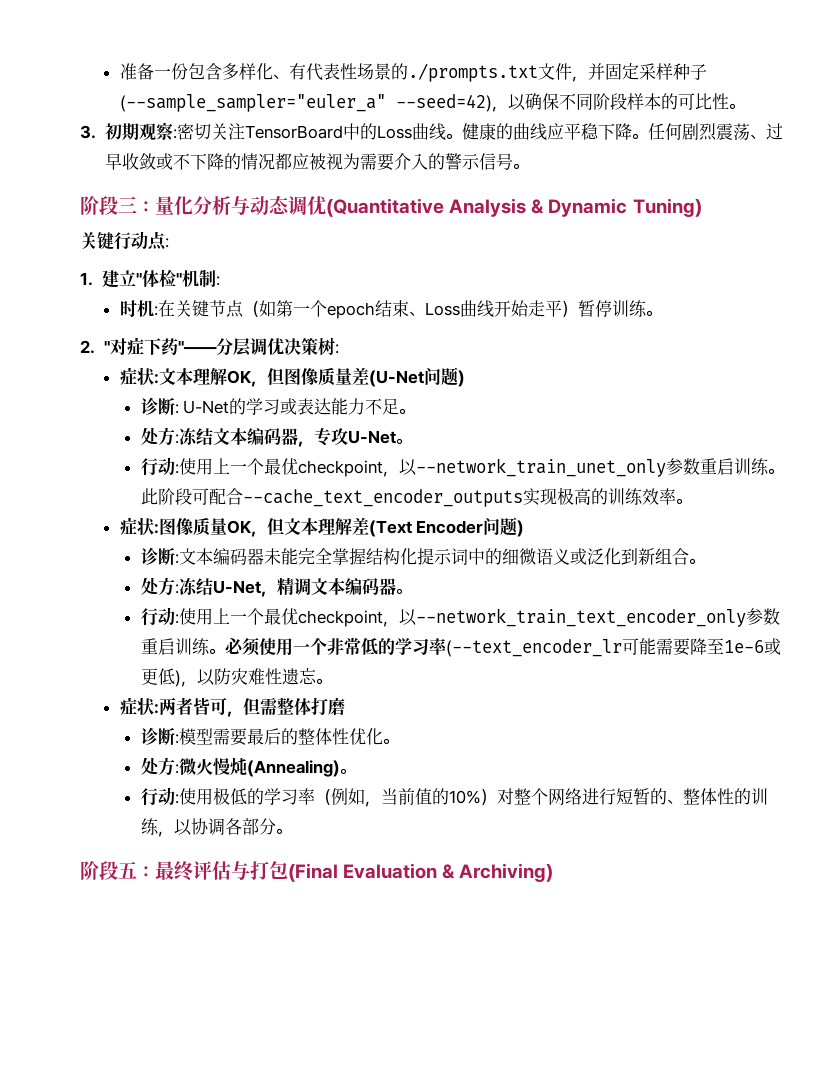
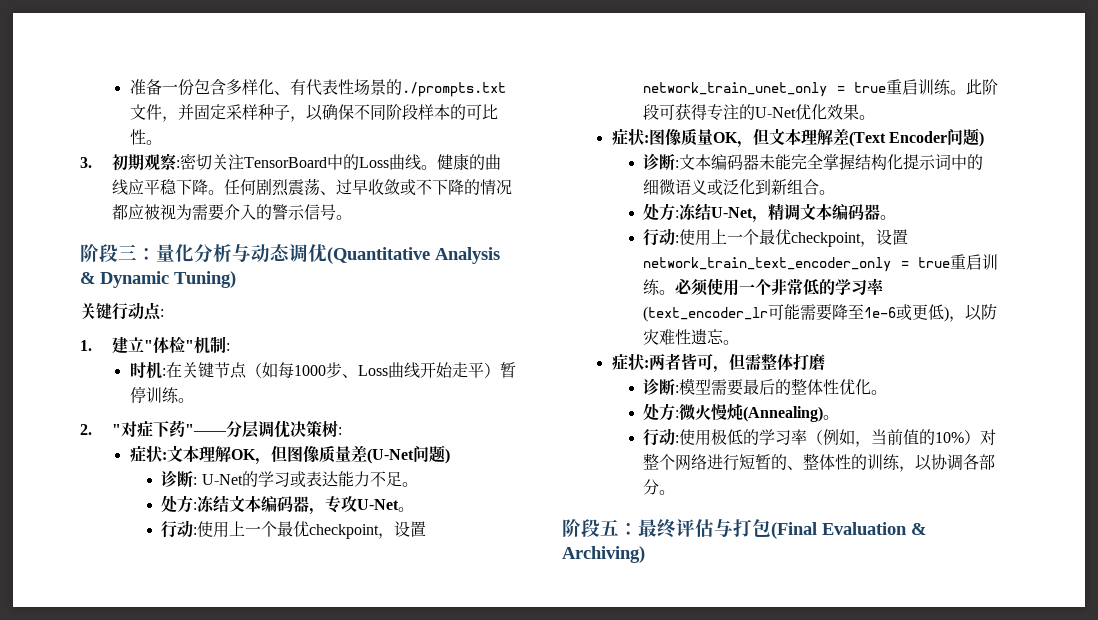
- 准备一份包含多样化、有代表性场景的./prompts.txt文件，并固定采样种子(--sample_sampler="euler_a" --seed=42)，以确保不同阶段样本的可比性。
+ 准备一份包含多样化、有代表性场景的./prompts.txt文件，并固定采样种子，以确保不同阶段样本的可比性。
- 时机:在关键节点（如第一个epoch结束、Loss曲线开始走平）暂停训练。
+ 时机:在关键节点（如每1000步、Loss曲线开始走平）暂停训练。
- 行动:使用上一个最优checkpoint，以--network_train_unet_only参数重启训练。
+ 行动:使用上一个最优checkpoint，设置network_train_unet_only = true重启训练。
- 此阶段可配合--cache_text_encoder_outputs实现极高的训练效率。
+ 此阶段可获得专注的U-Net优化效果。
- 行动:使用上一个最优checkpoint，以--network_train_text_encoder_only参数重启训练。
+ 行动:使用上一个最优checkpoint，设置network_train_text_encoder_only = true重启训练。
- 必须使用一个非常低的学习率(--text_encoder_lr可能需要降至1e-6或更低)，以防灾难性遗忘。
+ 必须使用一个非常低的学习率(text_encoder_lr可能需要降至1e-6或更低)，以防灾难性遗忘。

